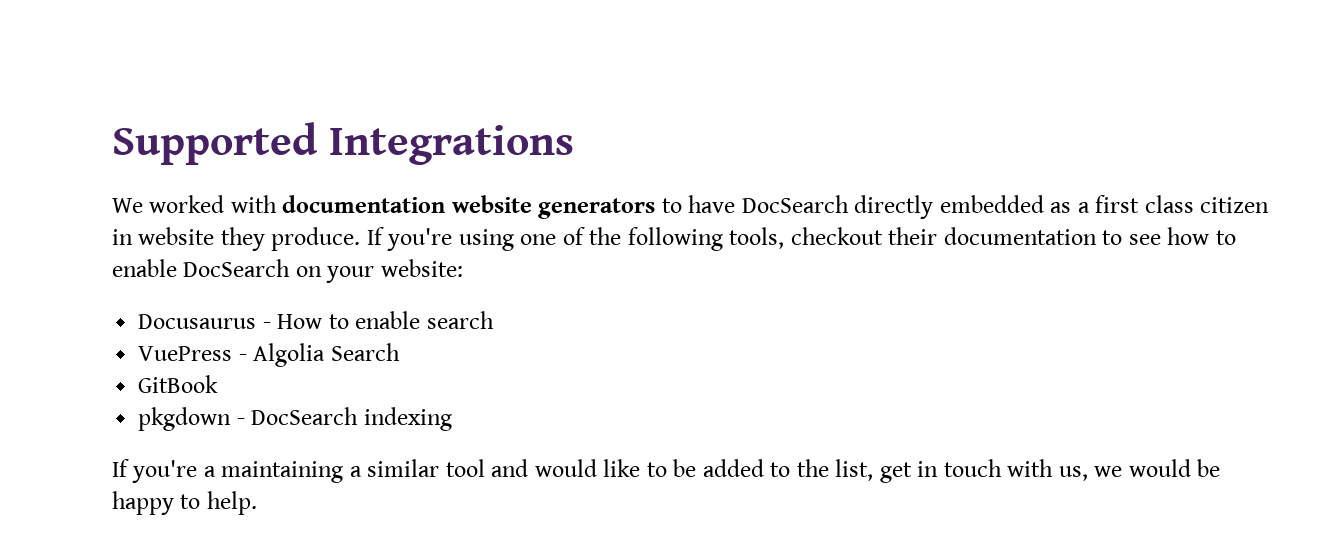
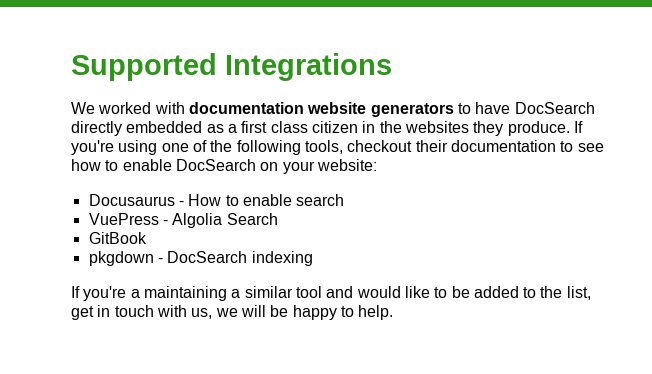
- We worked with documentation website generators to have DocSearch directly embedded as a first class citizen in website they produce.
+ We worked with documentation website generators to have DocSearch directly embedded as a first class citizen in the websites they produce.
- If you're a maintaining a similar tool and would like to be added to the list, get in touch with us, we would be happy to help.
+ If you're a maintaining a similar tool and would like to be added to the list, get in touch with us, we will be happy to help.

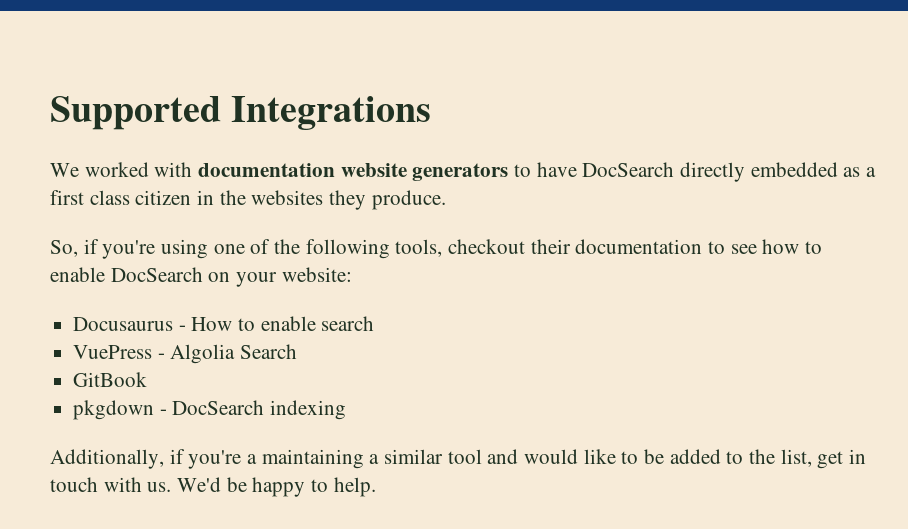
- We worked with documentation website generators to have DocSearch directly embedded as a first class citizen in the websites they produce. If you're using one of the following tools, checkout their documentation to see how to enable DocSearch on your website:
+ We worked with documentation website generators to have DocSearch directly embedded as a first class citizen in the websites they produce.
+ So, if you're using one of the following tools, checkout their documentation to see how to enable DocSearch on your website:
- If you're a maintaining a similar tool and would like to be added to the list, get in touch with us, we will be happy to help.
+ Additionally, if you're a maintaining a similar tool and would like to be added to the list, get in touch with us. We'd be happy to help.

